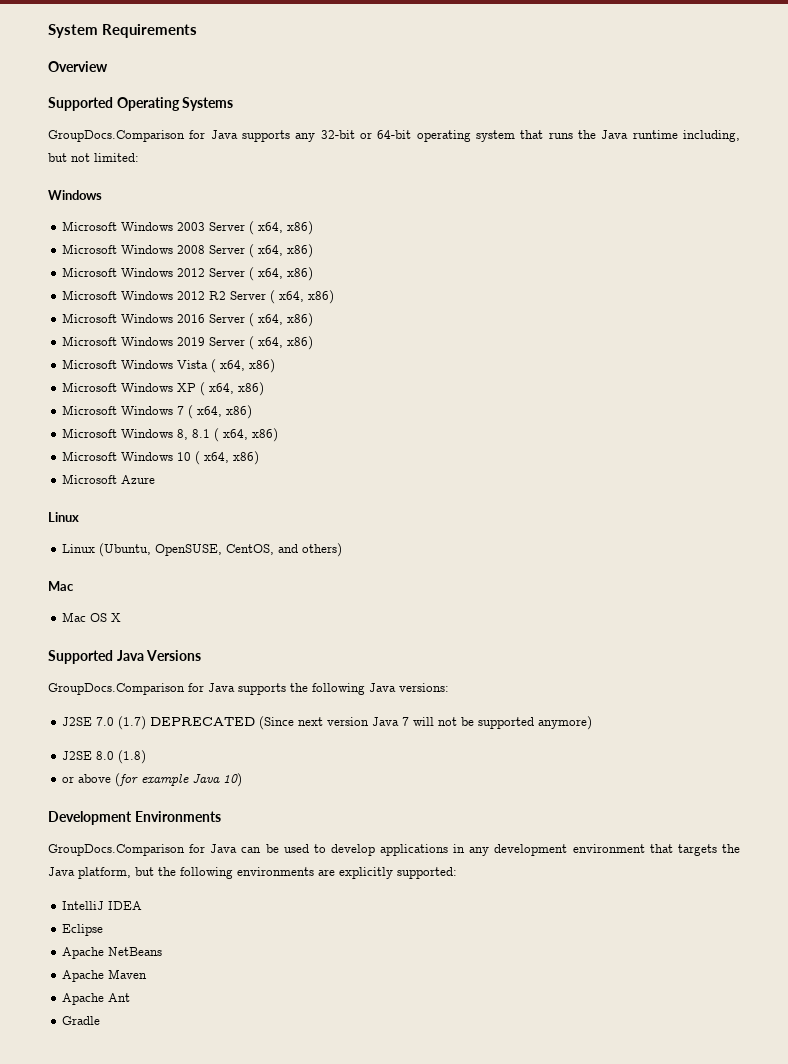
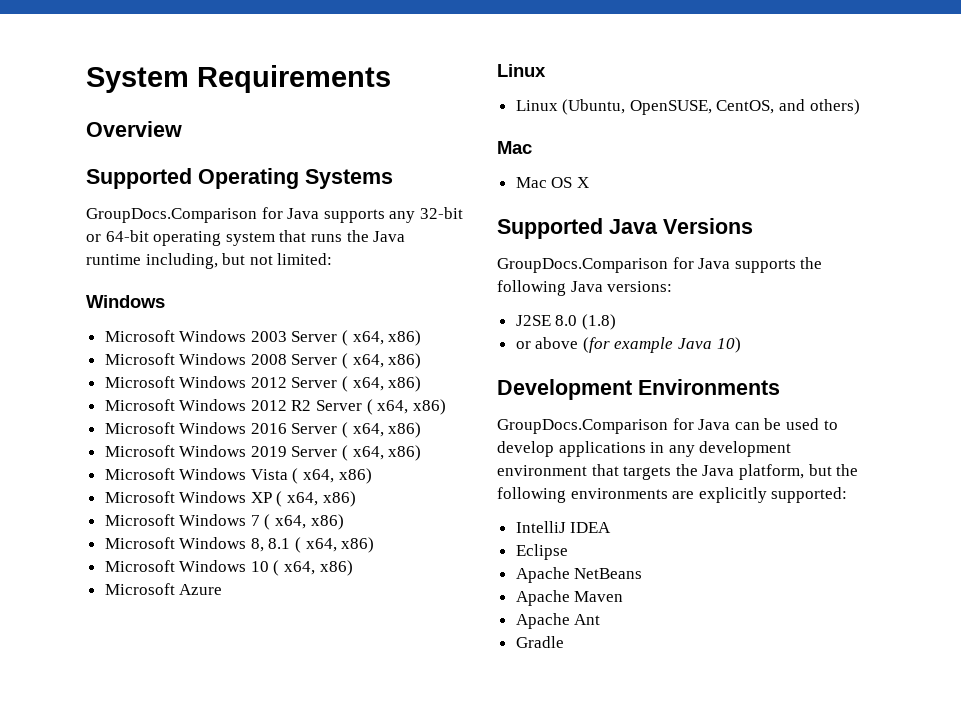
- J2SE 7.0 (1.7) DEPRECATED (Since next version Java 7 will not be supported anymore)

